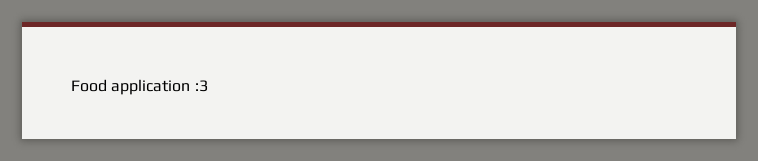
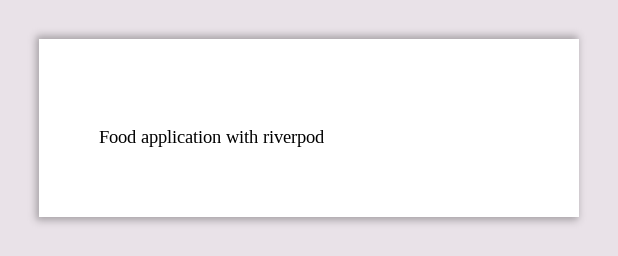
- Food application :3
+ Food application with riverpod

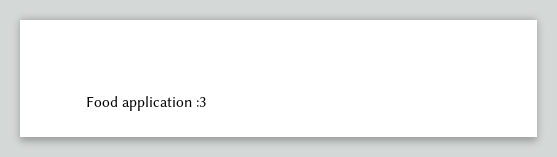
- Food application with riverpod
+ Food application :3

